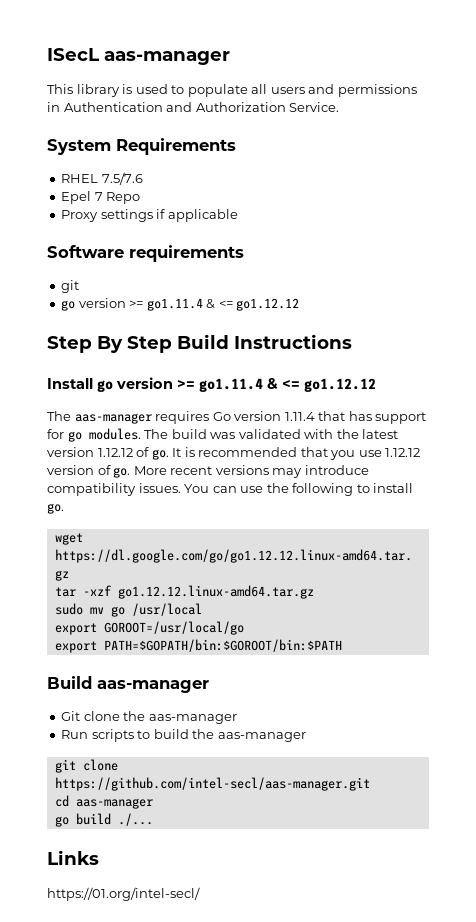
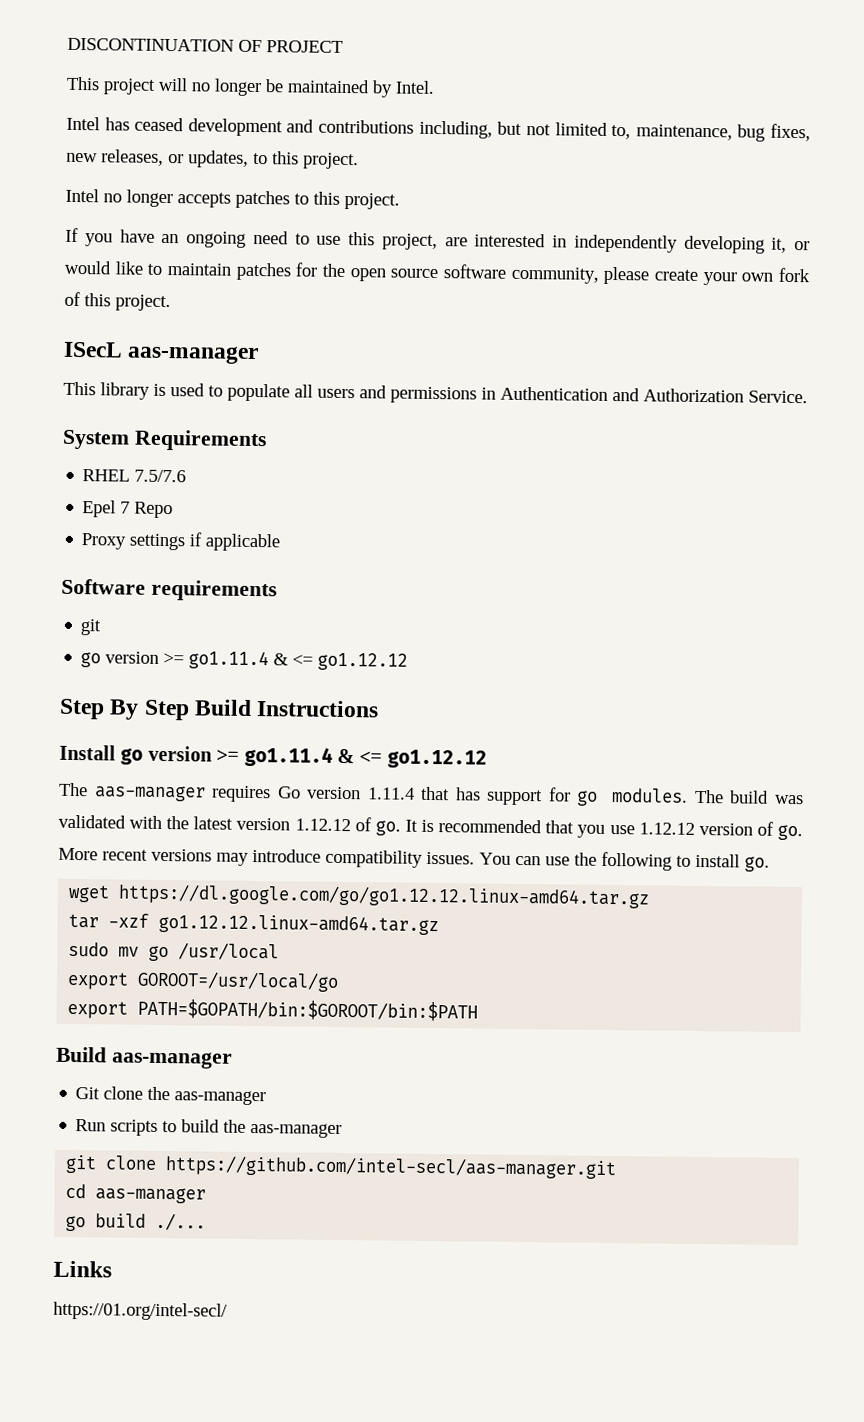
+ DISCONTINUATION OF PROJECT
+ This project will no longer be maintained by Intel.
+ Intel has ceased development and contributions including, but not limited to, maintenance, bug fixes, new releases, or updates, to this project.
+ Intel no longer accepts patches to this project.
+ If you have an ongoing need to use this project, are interested in independently developing it, or would like to maintain patches for the open source software community, please create your own fork of this project.

